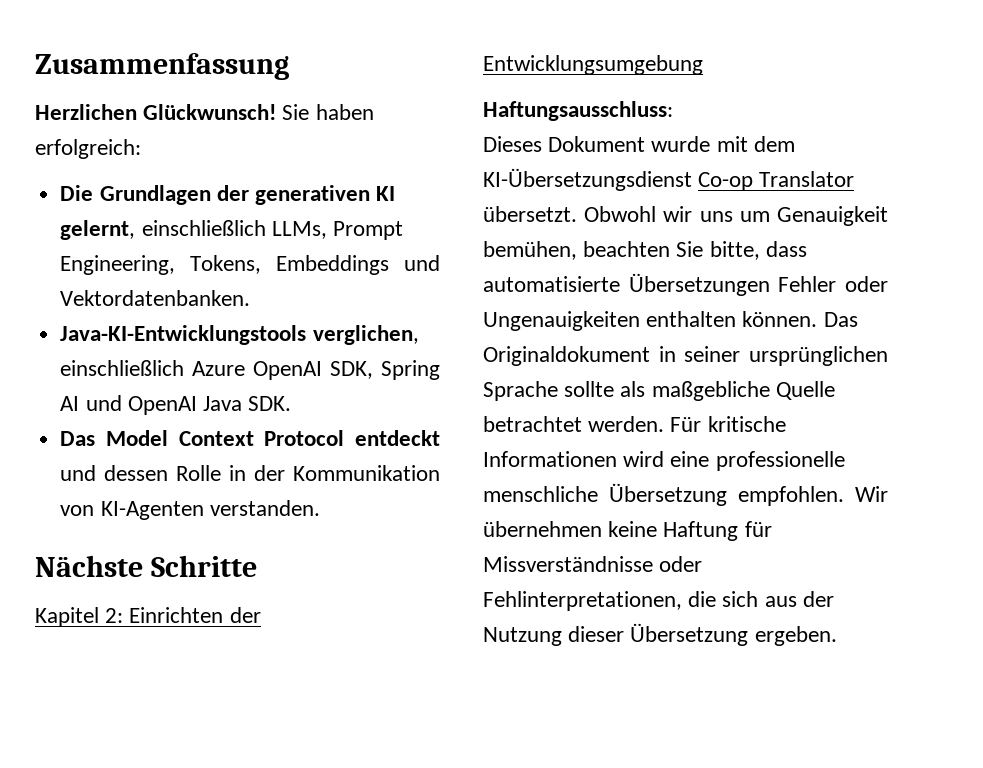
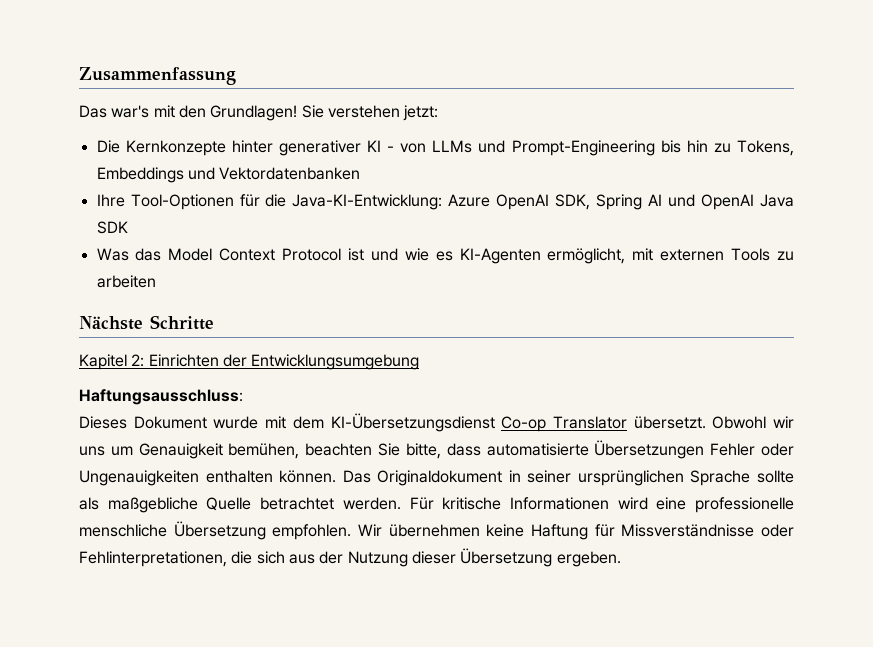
- Herzlichen Glückwunsch! Sie haben erfolgreich:
- Die Grundlagen der generativen KI gelernt, einschließlich LLMs, Prompt Engineering, Tokens, Embeddings und Vektordatenbanken.
- Java-KI-Entwicklungstools verglichen, einschließlich Azure OpenAI SDK, Spring AI und OpenAI Java SDK.
- Das Model Context Protocol entdeckt und dessen Rolle in der Kommunikation von KI-Agenten verstanden.
+ Das war's mit den Grundlagen! Sie verstehen jetzt:
+ Die Kernkonzepte hinter generativer KI - von LLMs und Prompt-Engineering bis hin zu Tokens, Embeddings und Vektordatenbanken
+ Ihre Tool-Optionen für die Java-KI-Entwicklung: Azure OpenAI SDK, Spring AI und OpenAI Java SDK
+ Was das Model Context Protocol ist und wie es KI-Agenten ermöglicht, mit externen Tools zu arbeiten

